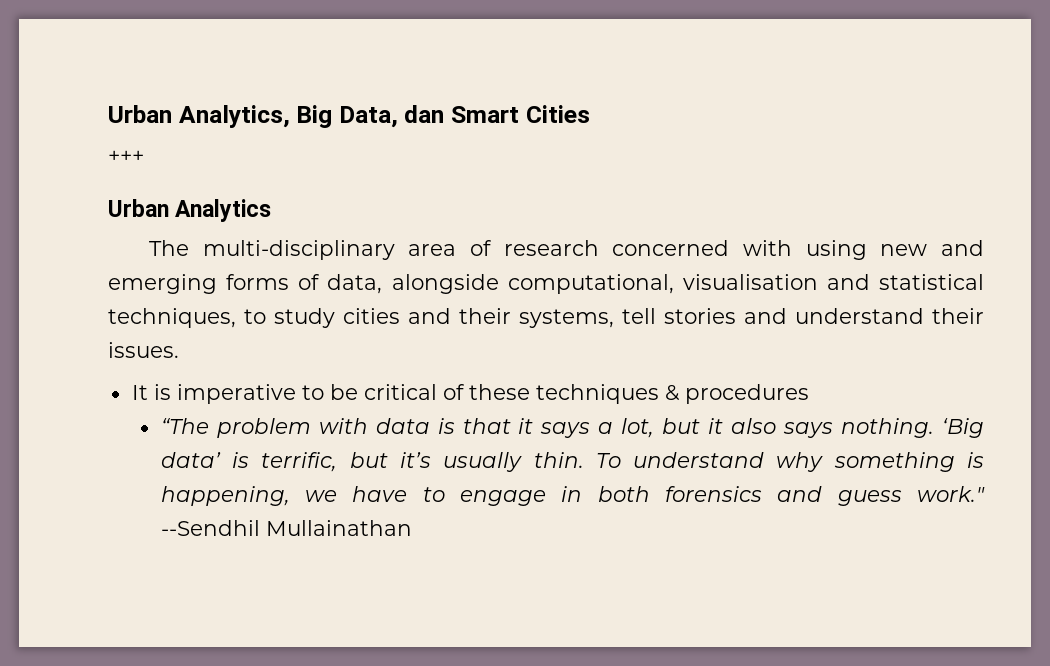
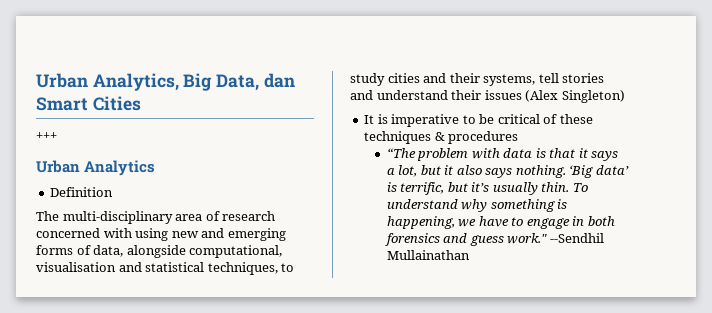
+ Definition
- The multi-disciplinary area of research concerned with using new and emerging forms of data, alongside computational, visualisation and statistical techniques, to study cities and their systems, tell stories and understand their issues.
+ The multi-disciplinary area of research concerned with using new and emerging forms of data, alongside computational, visualisation and statistical techniques, to study cities and their systems, tell stories and understand their issues (Alex Singleton)

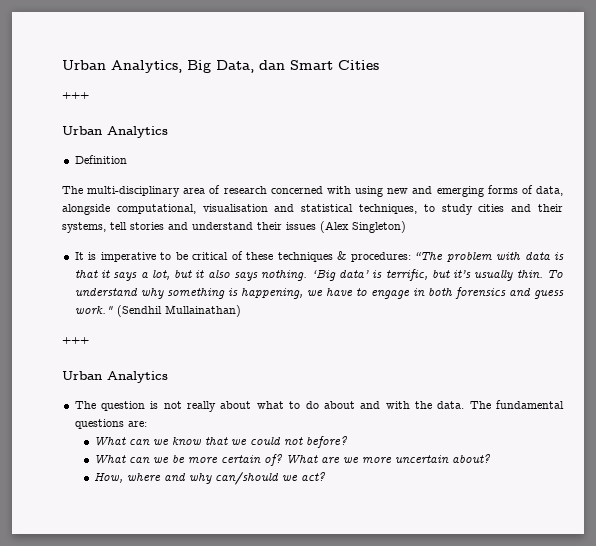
- It is imperative to be critical of these techniques & procedures
- “The problem with data is that it says a lot, but it also says nothing.
+ It is imperative to be critical of these techniques & procedures: “The problem with data is that it says a lot, but it also says nothing.
- --Sendhil Mullainathan
+ (Sendhil Mullainathan)
+ +++
+ Urban Analytics
+ The question is not really about what to do about and with the data. The fundamental questions are:
+ What can we know that we could not before?
+ What can we be more certain of? What are we more uncertain about?
+ How, where and why can/should we act?

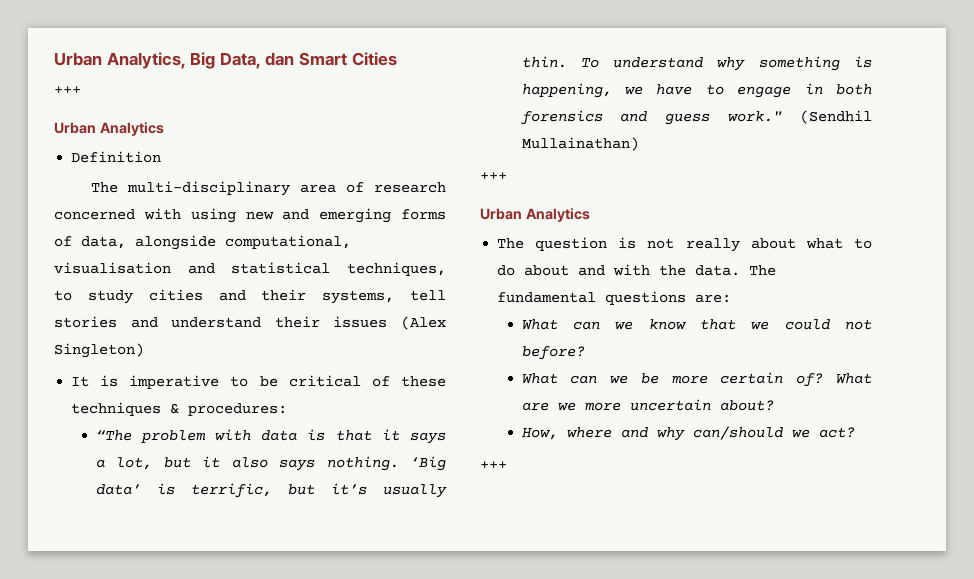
- It is imperative to be critical of these techniques & procedures: “The problem with data is that it says a lot, but it also says nothing.
+ It is imperative to be critical of these techniques & procedures:
+ “The problem with data is that it says a lot, but it also says nothing.
  How, where and why can/should we act?
+ +++

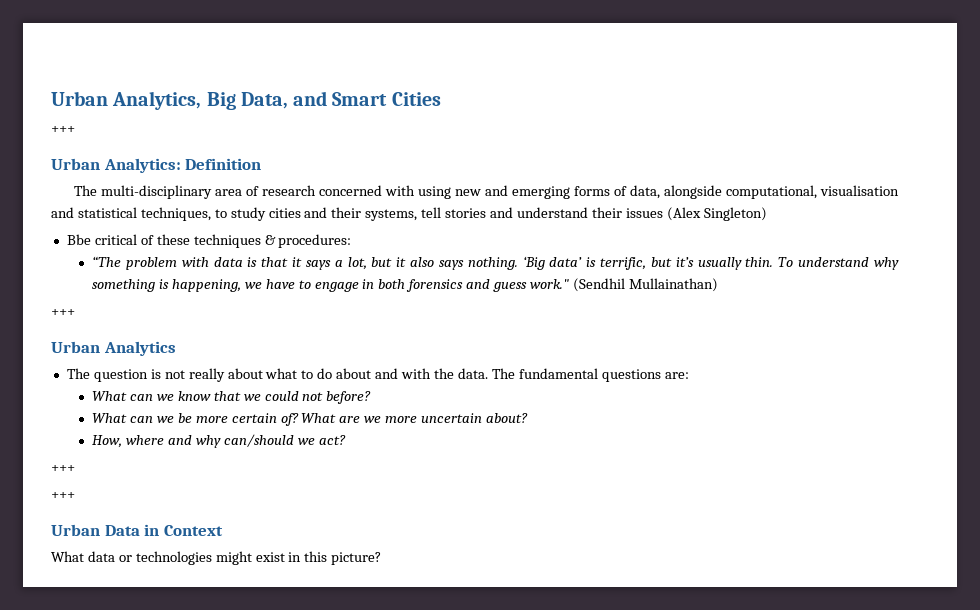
- Urban Analytics, Big Data, dan Smart Cities
+ Urban Analytics, Big Data, and Smart Cities
  +++
- Urban Analytics
- Definition
+ Urban Analytics: Definition
- It is imperative to be critical of these techniques & procedures:
+ Bbe critical of these techniques & procedures:
  How, where and why can/should we act?
  +++
+ +++
+ Urban Data in Context
+ What data or technologies might exist in this picture?

